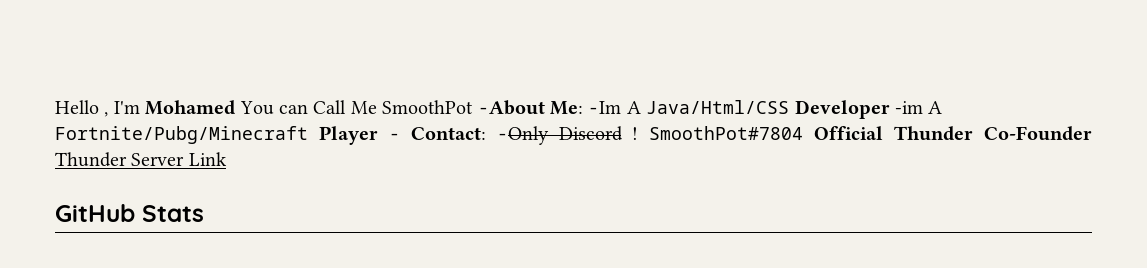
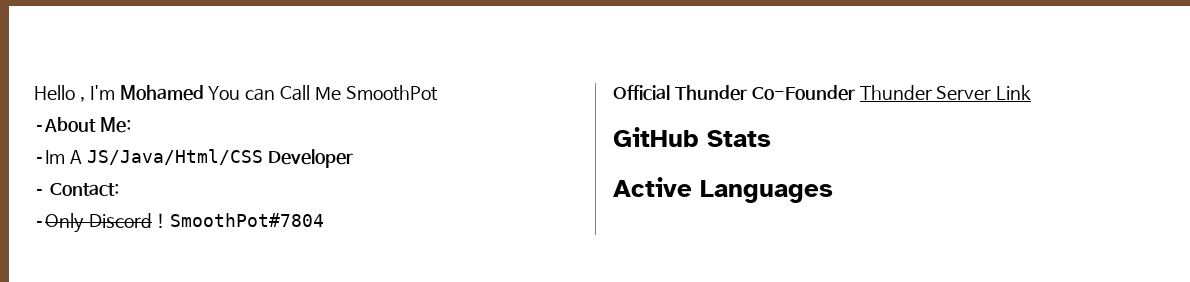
- Hello , I'm Mohamed You can Call Me SmoothPot -About Me: -Im A Java/Html/CSS Developer -im A Fortnite/Pubg/Minecraft Player - Contact: -Only Discord !
+ Hello , I'm Mohamed You can Call Me SmoothPot
+ -About Me:
+ -Im A JS/Java/Html/CSS Developer
+ - Contact:
+ -Only Discord !
- SmoothPot#7804 Official Thunder Co-Founder Thunder Server Link
+ SmoothPot#7804
+ Official Thunder Co-Founder Thunder Server Link
+ Active Languages

